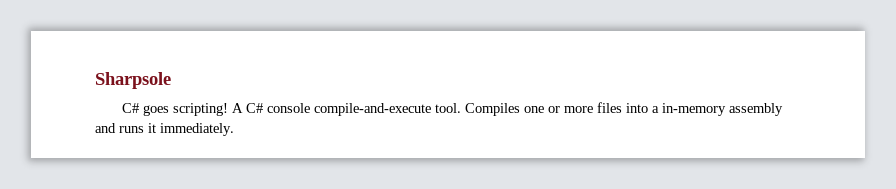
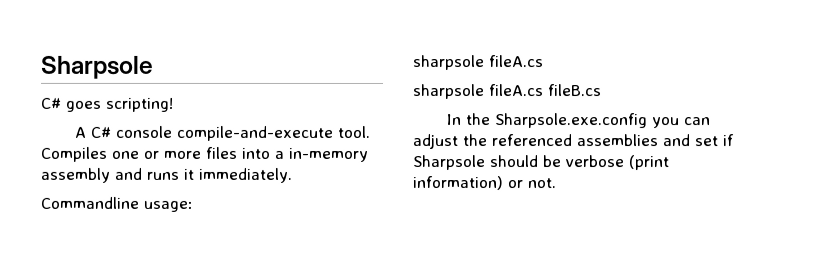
- C# goes scripting! A C# console compile-and-execute tool.
+ C# goes scripting!
+ A C# console compile-and-execute tool.
+ Commandline usage:
+ sharpsole fileA.cs
+ sharpsole fileA.cs fileB.cs
+ In the Sharpsole.exe.config you can adjust the referenced assemblies and set if Sharpsole should be verbose (print information) or not.

